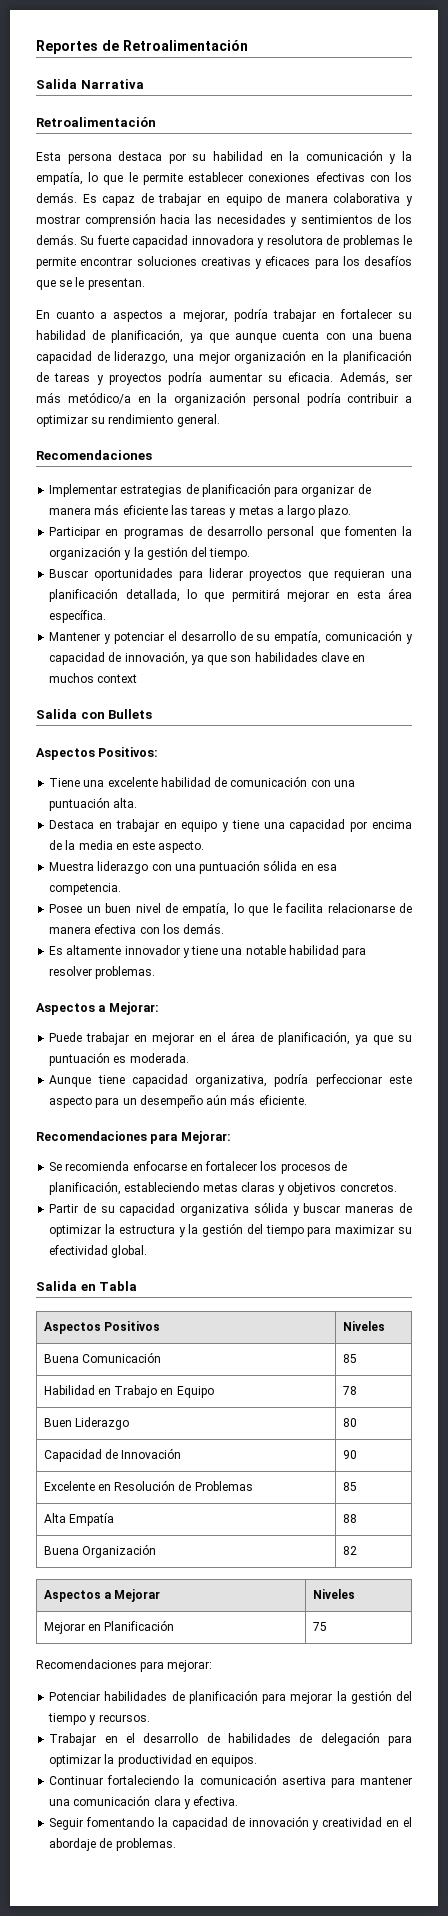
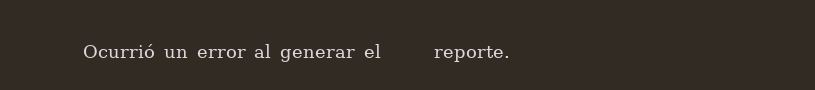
- Reportes de Retroalimentación
- Salida Narrativa
- Retroalimentación
- Esta persona destaca por su habilidad en la comunicación y la empatía, lo que le permite establecer conexiones efectivas con los demás. Es capaz de trabajar en equipo de manera colaborativa y mostrar comprensión hacia las necesidades y sentimientos de los demás. Su fuerte capacidad innovadora y resolutora de problemas le permite encontrar soluciones creativas y eficaces para los desafíos que se le presentan.
- En cuanto a aspectos a mejorar, podría trabajar en fortalecer su habilidad de planificación, ya que aunque cuenta con una buena capacidad de liderazgo, una mejor organización en la planificación de tareas y proyectos podría aumentar su eficacia. Además, ser más metódico/a en la organización personal podría contribuir a optimizar su rendimiento general.
- Recomendaciones
- Implementar estrategias de planificación para organizar de manera más eficiente las tareas y metas a largo plazo.
- Participar en programas de desarrollo personal que fomenten la organización y la gestión del tiempo.
- Buscar oportunidades para liderar proyectos que requieran una planificación detallada, lo que permitirá mejorar en esta área específica.
- Mantener y potenciar el desarrollo de su empatía, comunicación y capacidad de innovación, ya que son habilidades clave en muchos context
- Salida con Bullets
- Aspectos Positivos:
- Tiene una excelente habilidad de comunicación con una puntuación alta.
- Destaca en trabajar en equipo y tiene una capacidad por encima de la media en este aspecto.
- Muestra liderazgo con una puntuación sólida en esa competencia.
- Posee un buen nivel de empatía, lo que le facilita relacionarse de manera efectiva con los demás.
- Es altamente innovador y tiene una notable habilidad para resolver problemas.
- Aspectos a Mejorar:
- Puede trabajar en mejorar en el área de planificación, ya que su puntuación es moderada.
- Aunque tiene capacidad organizativa, podría perfeccionar este aspecto para un desempeño aún más eficiente.
- Recomendaciones para Mejorar:
- Se recomienda enfocarse en fortalecer los procesos de planificación, estableciendo metas claras y objetivos concretos.
- Partir de su capacidad organizativa sólida y buscar maneras de optimizar la estructura y la gestión del tiempo para maximizar su efectividad global.
- Salida en Tabla
- Aspectos Positivos | Niveles
- Buena Comunicación | 85
- Habilidad en Trabajo en Equipo | 78
- Buen Liderazgo | 80
- Capacidad de Innovación | 90
- Excelente en Resolución de Problemas | 85
- Alta Empatía | 88
- Buena Organización | 82
- Aspectos a Mejorar | Niveles
- Mejorar en Planificación | 75
- Recomendaciones para mejorar:
- Potenciar habilidades de planificación para mejorar la gestión del tiempo y recursos.
- Trabajar en el desarrollo de habilidades de delegación para optimizar la productividad en equipos.
- Continuar fortaleciendo la comunicación asertiva para mantener una comunicación clara y efectiva.
- Seguir fomentando la capacidad de innovación y creatividad en el abordaje de problemas.
+ Ocurrió un error al generar el reporte.

